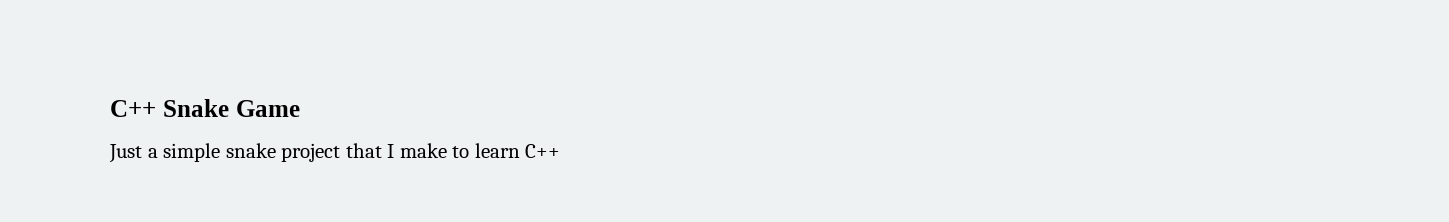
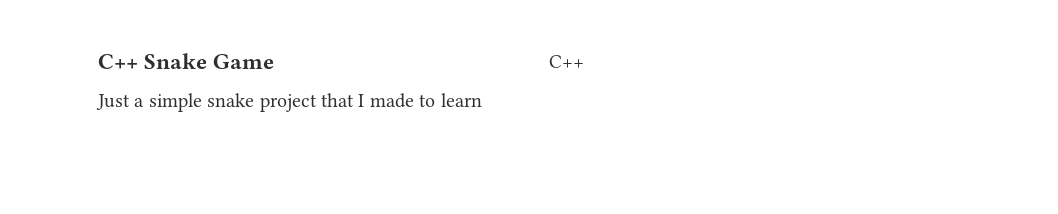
- Just a simple snake project that I make to learn C++
+ Just a simple snake project that I made to learn C++

